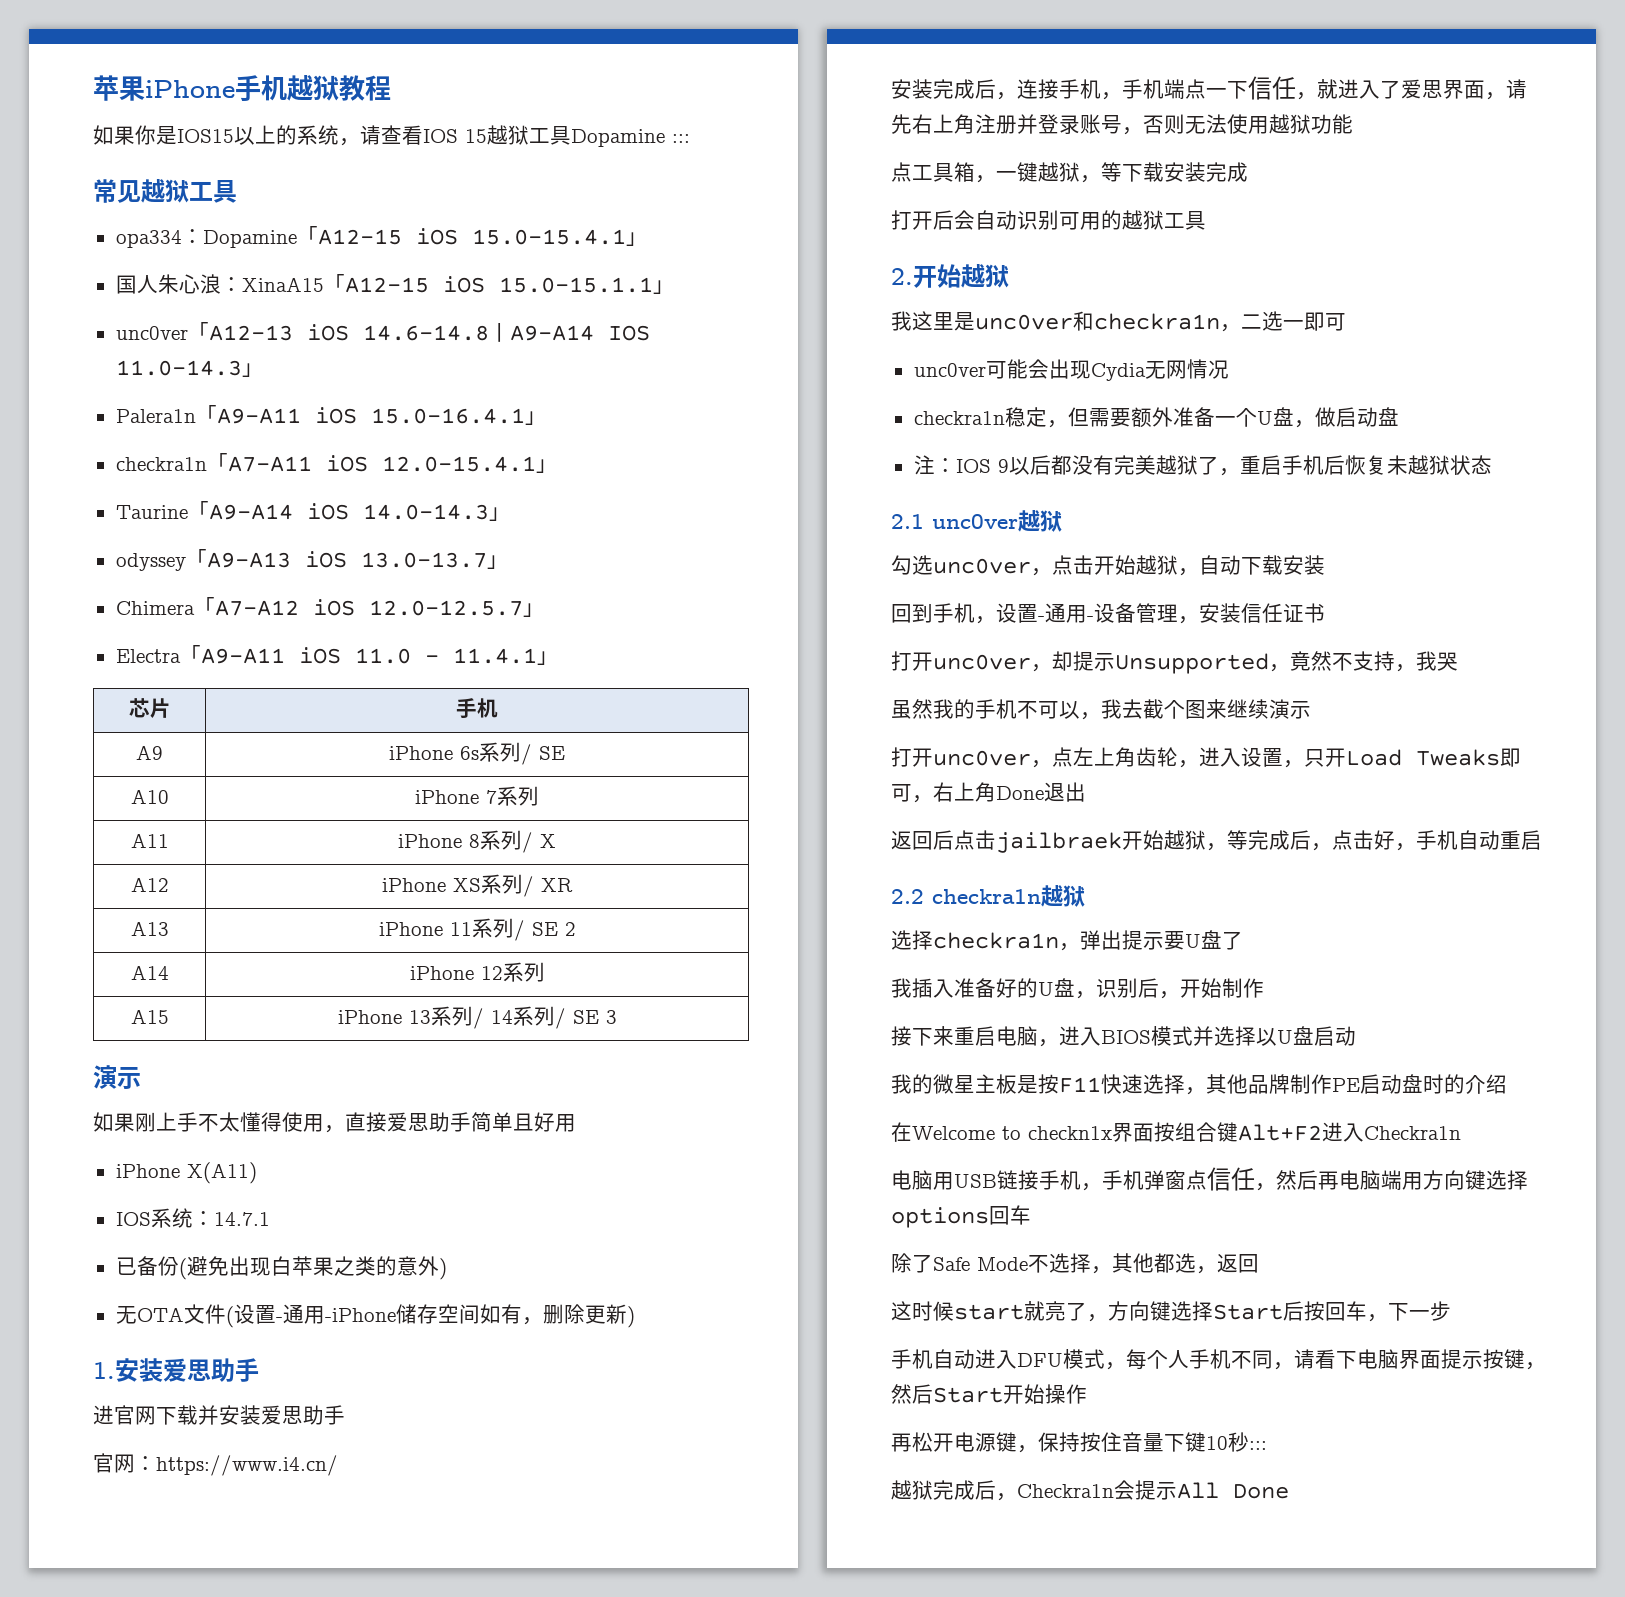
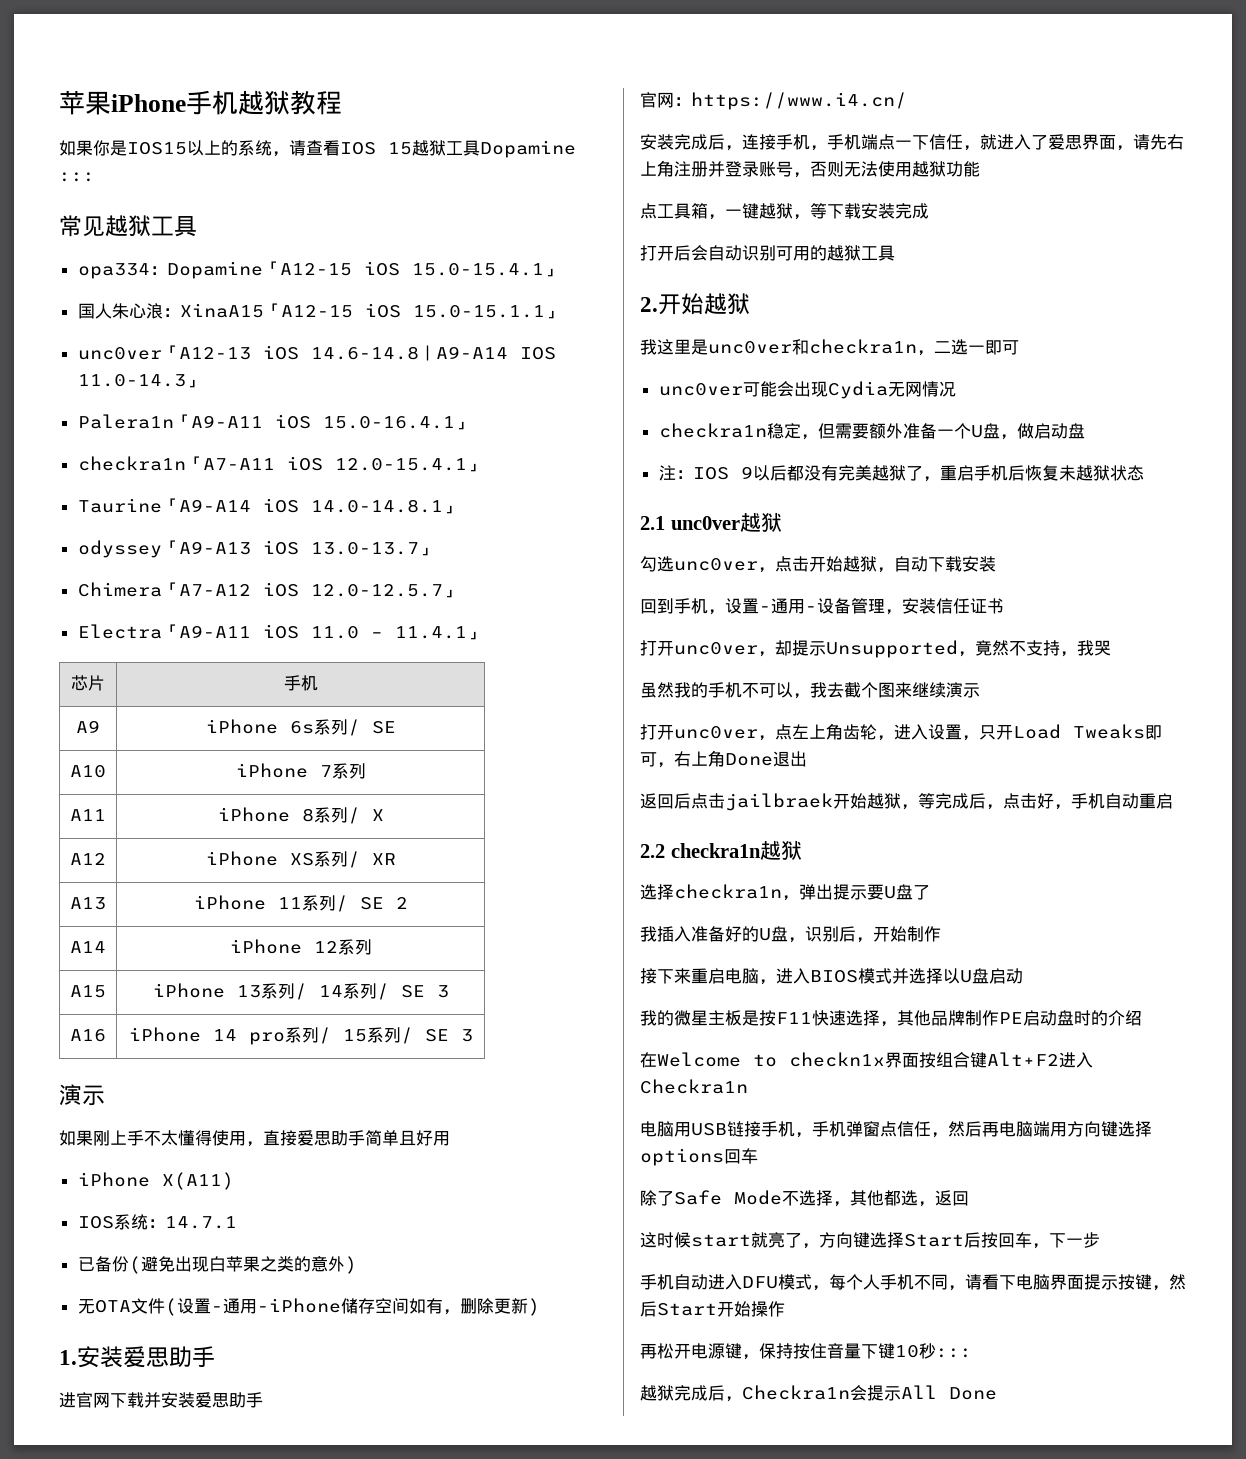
- Taurine「A9-A14 iOS 14.0-14.3」
+ Taurine「A9-A14 iOS 14.0-14.8.1」
+ A16 | iPhone 14 pro系列/ 15系列/ SE 3

